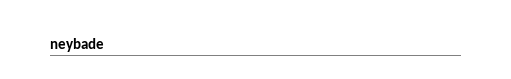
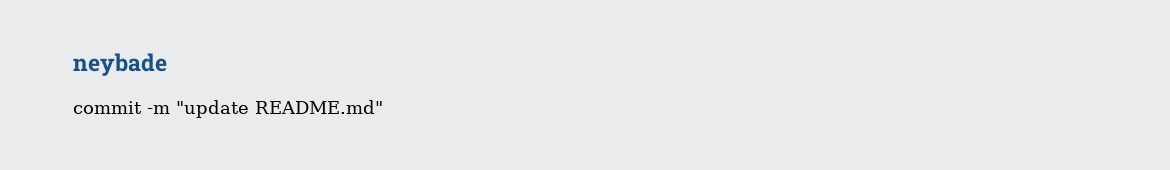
+ commit -m "update README.md"

